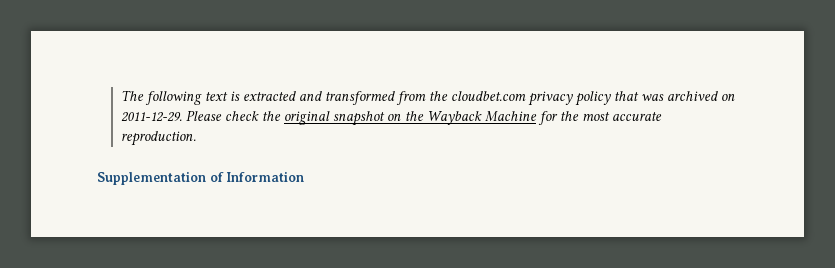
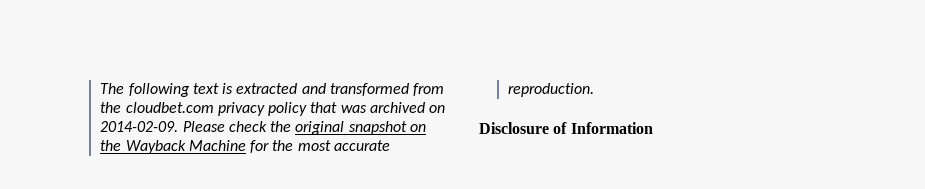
- The following text is extracted and transformed from the cloudbet.com privacy policy that was archived on 2011-12-29.
+ The following text is extracted and transformed from the cloudbet.com privacy policy that was archived on 2014-02-09.
- Supplementation of Information
+ Disclosure of Information

